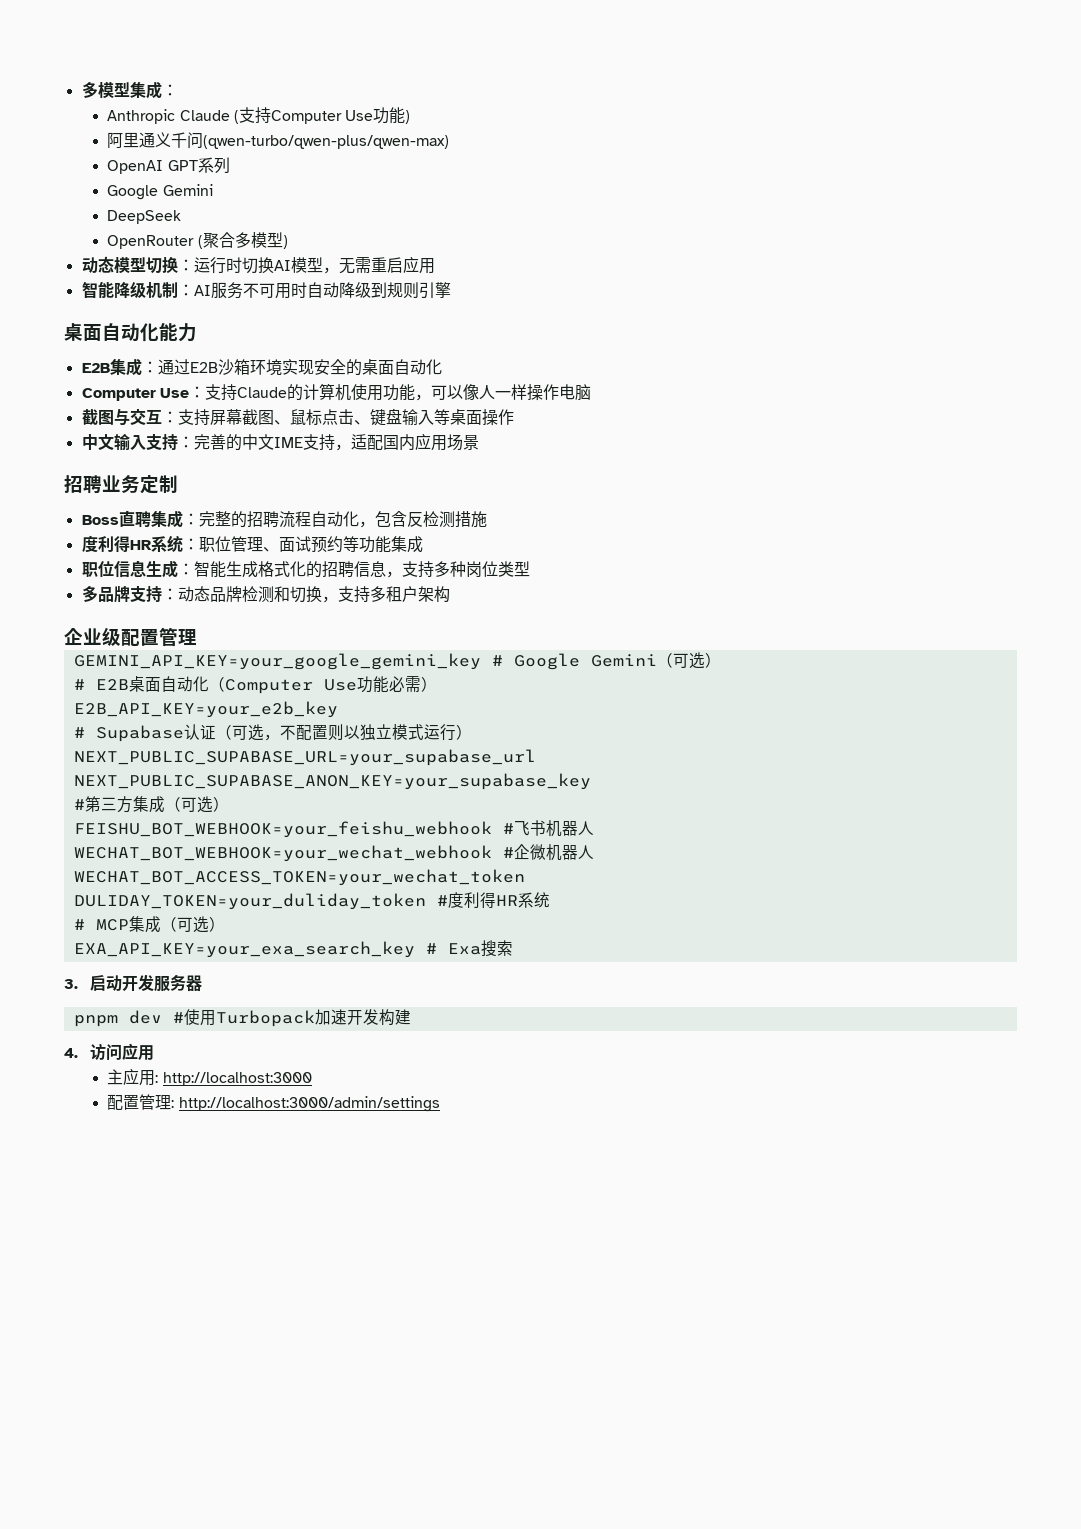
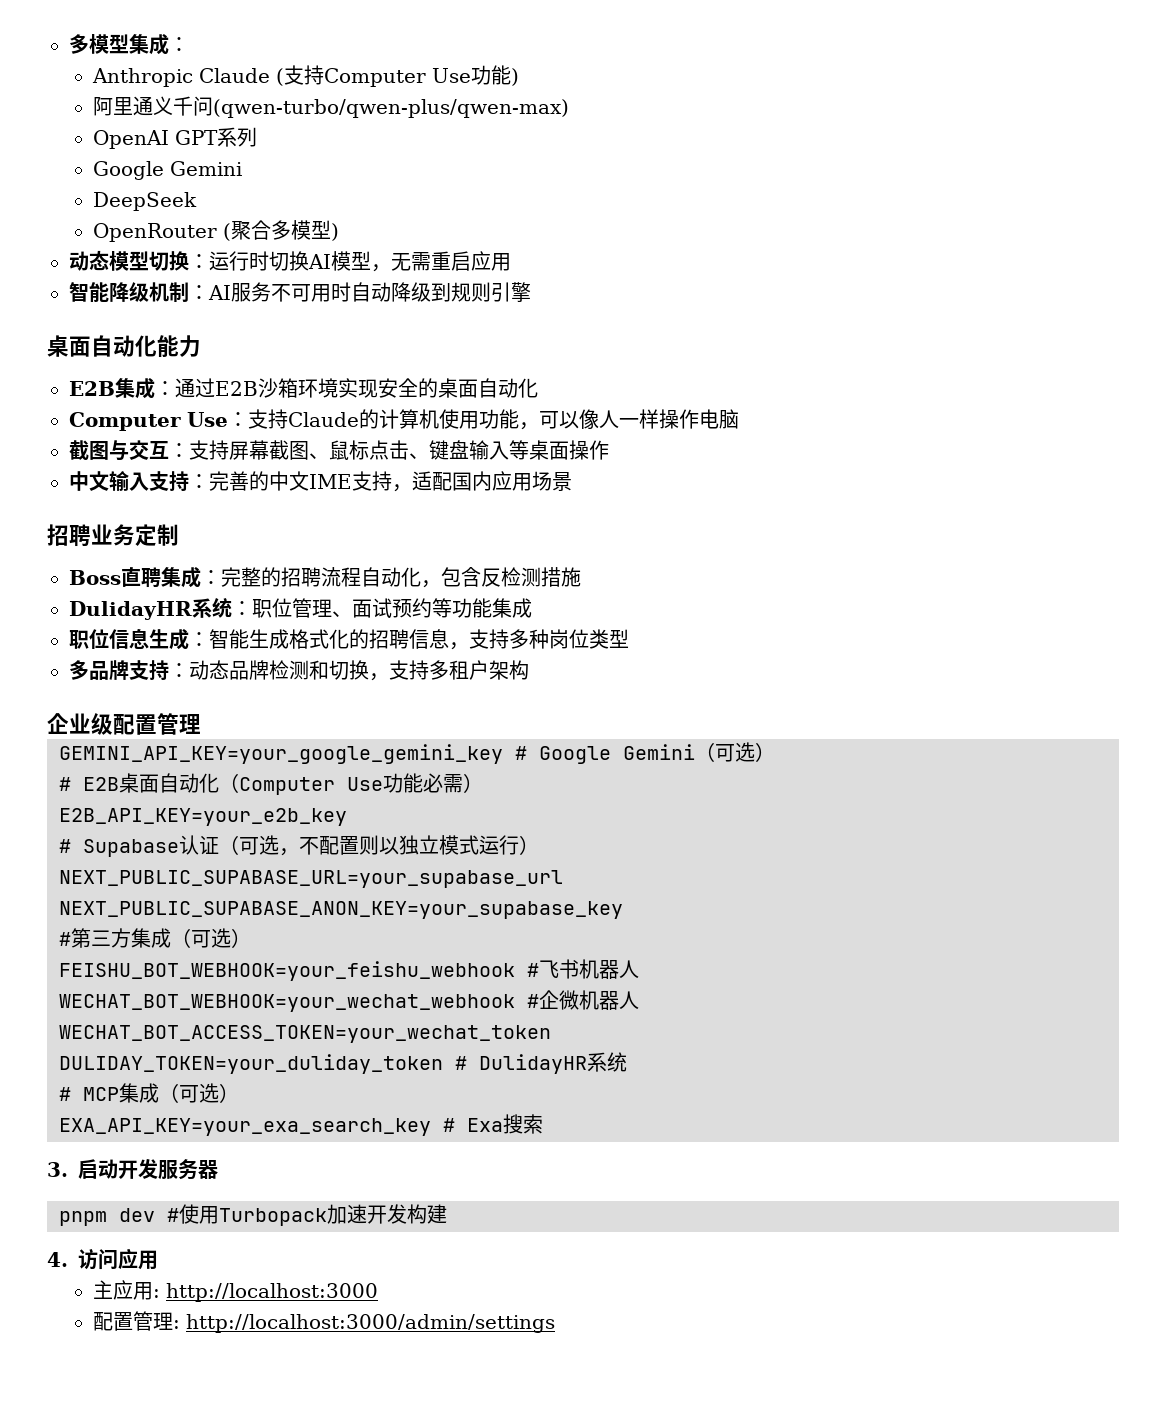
- 度利得HR系统：职位管理、面试预约等功能集成
+ DulidayHR系统：职位管理、面试预约等功能集成
- DULIDAY_TOKEN=your_duliday_token #度利得HR系统
+ DULIDAY_TOKEN=your_duliday_token # DulidayHR系统

